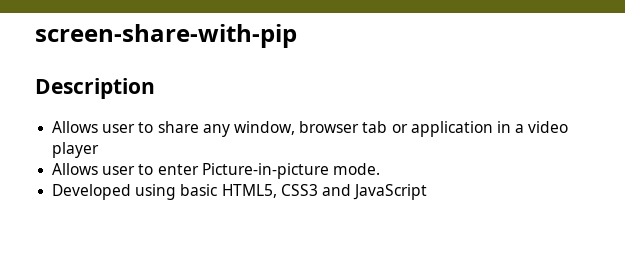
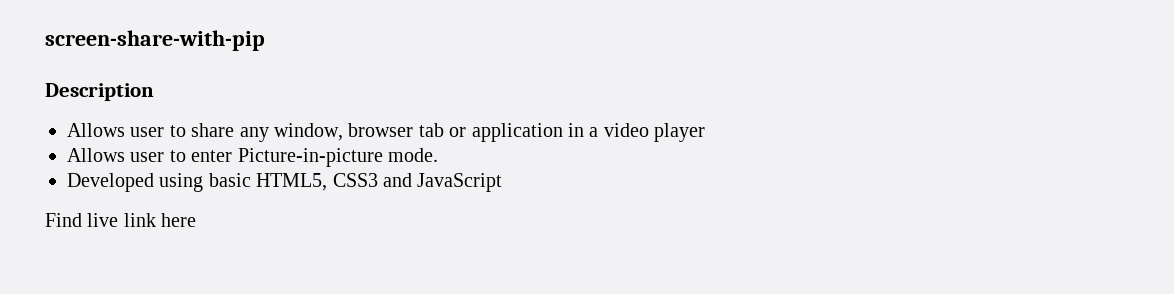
+ Find live link here

